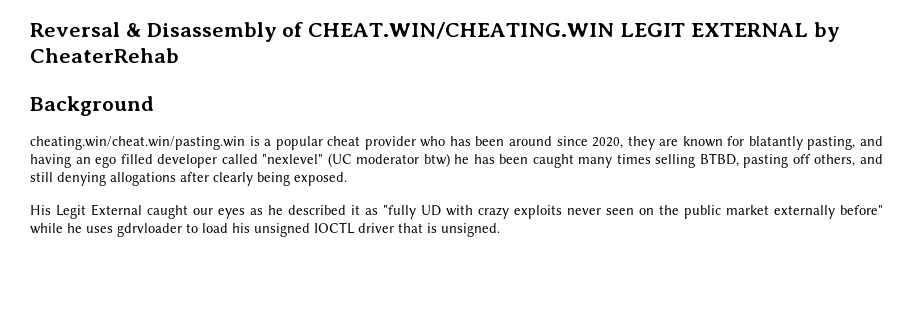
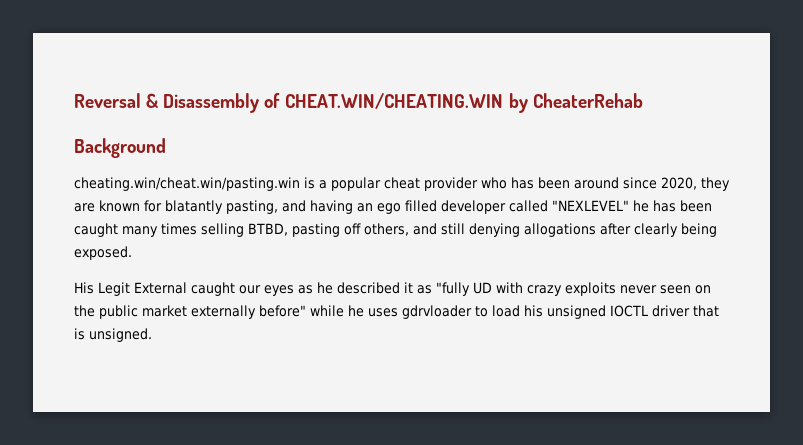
- Reversal & Disassembly of CHEAT.WIN/CHEATING.WIN LEGIT EXTERNAL by CheaterRehab
+ Reversal & Disassembly of CHEAT.WIN/CHEATING.WIN by CheaterRehab
- cheating.win/cheat.win/pasting.win is a popular cheat provider who has been around since 2020, they are known for blatantly pasting, and having an ego filled developer called "nexlevel" (UC moderator btw) he has been caught many times selling BTBD, pasting off others, and still denying allogations after clearly being exposed.
+ cheating.win/cheat.win/pasting.win is a popular cheat provider who has been around since 2020, they are known for blatantly pasting, and having an ego filled developer called "NEXLEVEL" he has been caught many times selling BTBD, pasting off others, and still denying allogations after clearly being exposed.

